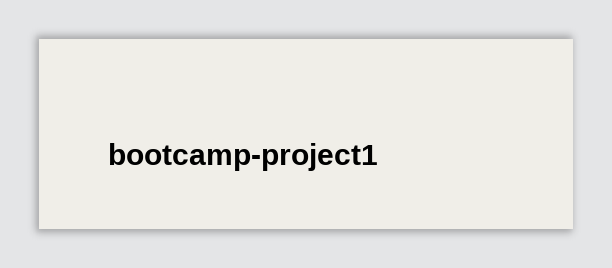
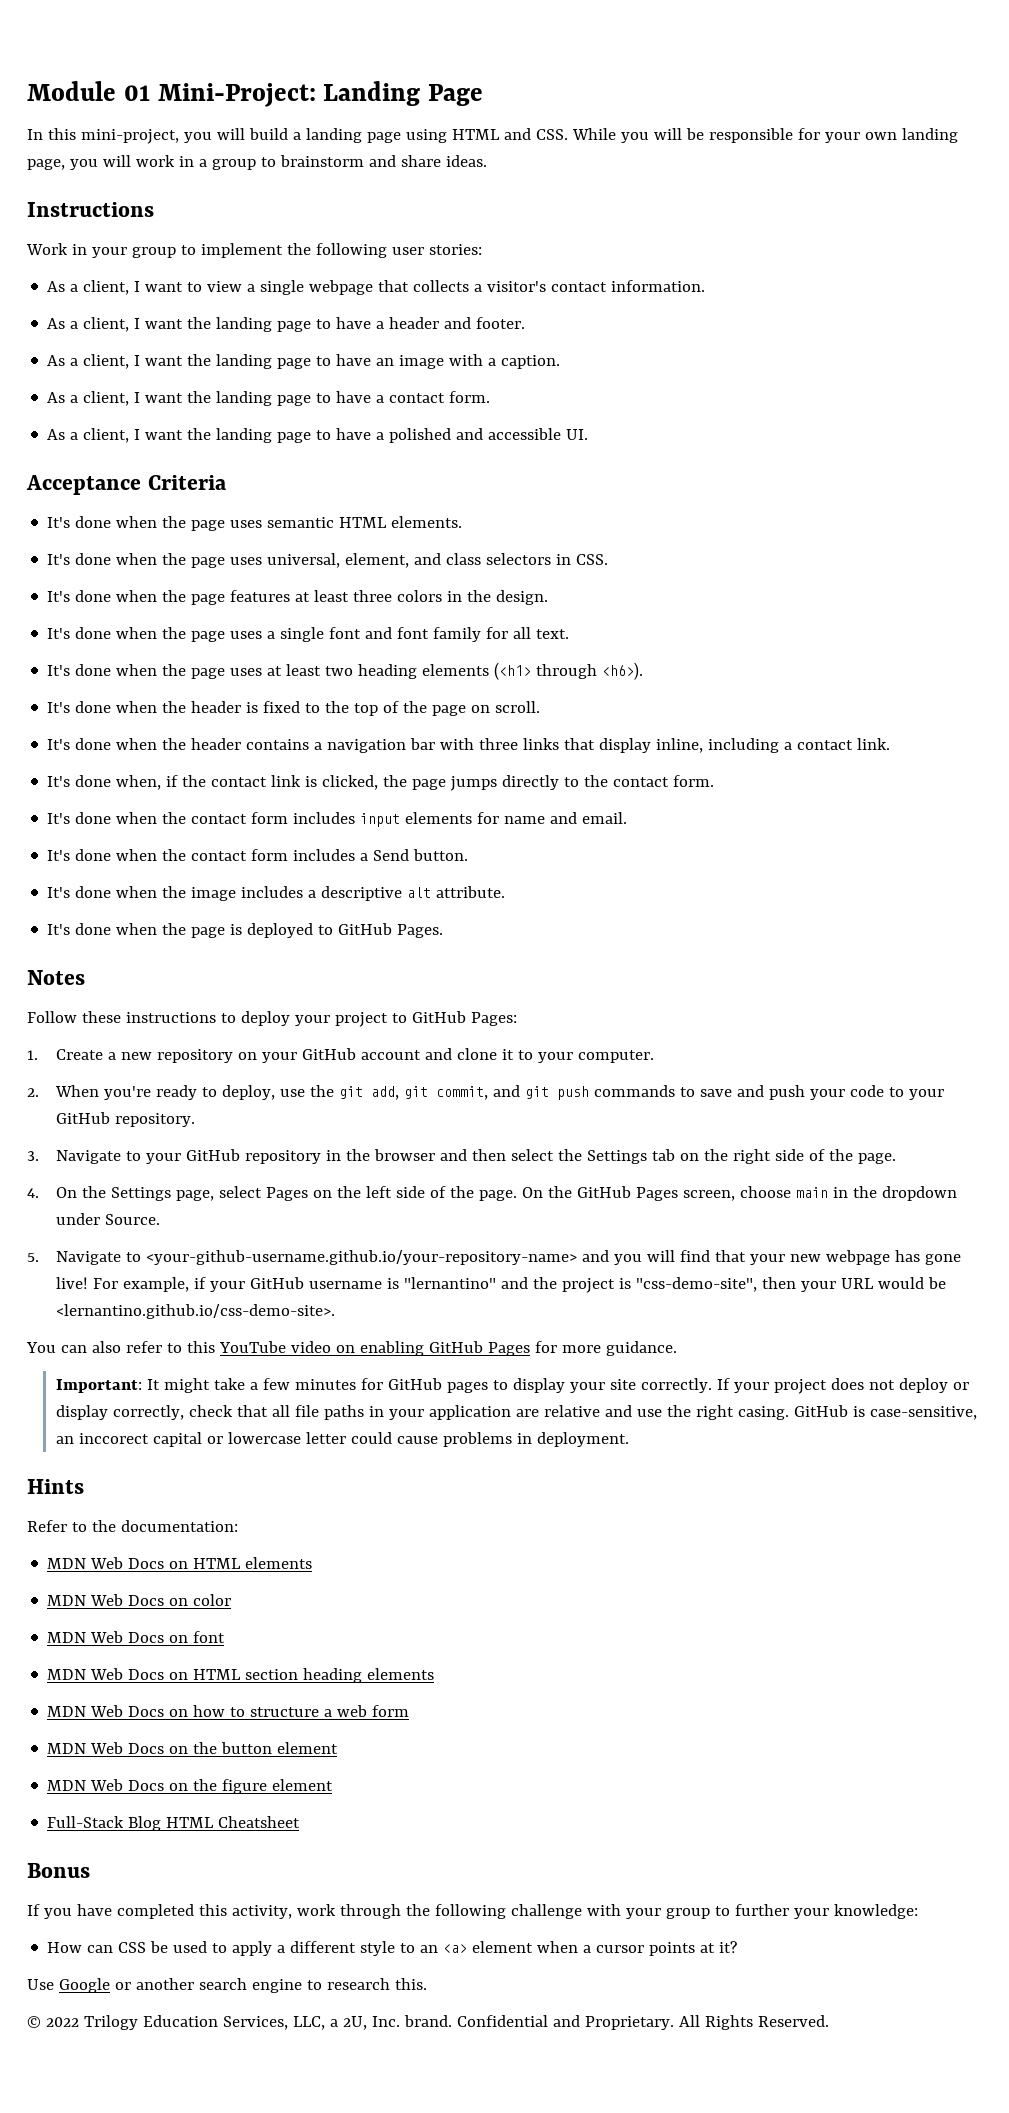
- bootcamp-project1
+ Module 01 Mini-Project: Landing Page
+ In this mini-project, you will build a landing page using HTML and CSS. While you will be responsible for your own landing page, you will work in a group to brainstorm and share ideas.
+ Instructions
+ Work in your group to implement the following user stories:
+ As a client, I want to view a single webpage that collects a visitor's contact information.
+ As a client, I want the landing page to have a header and footer.
+ As a client, I want the landing page to have an image with a caption.
+ As a client, I want the landing page to have a contact form.
+ As a client, I want the landing page to have a polished and accessible UI.
+ Acceptance Criteria
+ It's done when the page uses semantic HTML elements.
+ It's done when the page uses universal, element, and class selectors in CSS.
+ It's done when the page features at least three colors in the design.
+ It's done when the page uses a single font and font family for all text.
+ It's done when the page uses at least two heading elements (<h1> through <h6>).
+ It's done when the header is fixed to the top of the page on scroll.
+ It's done when the header contains a navigation bar with three links that display inline, including a contact link.
+ It's done when, if the contact link is clicked, the page jumps directly to the contact form.
+ It's done when the contact form includes input elements for name and email.
+ It's done when the contact form includes a Send button.
+ It's done when the image includes a descriptive alt attribute.
+ It's done when the page is deployed to GitHub Pages.
+ Notes
+ Follow these instructions to deploy your project to GitHub Pages:
+ 1. Create a new repository on your GitHub account and clone it to your computer.
+ 2. When you're ready to deploy, use the git add, git commit, and git push commands to save and push your code to your GitHub repository.
+ 3. Navigate to your GitHub repository in the browser and then select the Settings tab on the right side of the page.
+ 4. On the Settings page, select Pages on the left side of the page. On the GitHub Pages screen, choose main in the dropdown under Source.
+ 5. Navigate to <your-github-username.github.io/your-repository-name> and you will find that your new webpage has gone live! For example, if your GitHub username is "lernantino" and the project is "css-demo-site", then your URL would be <lernantino.github.io/css-demo-site>.
+ You can also refer to this YouTube video on enabling GitHub Pages for more guidance.
+ Important: It might take a few minutes for GitHub pages to display your site correctly. If your project does not deploy or display correctly, check that all file paths in your application are relative and use the right casing. GitHub is case-sensitive, an inccorect capital or lowercase letter could cause problems in deployment.
+ Hints
+ Refer to the documentation:
+ MDN Web Docs on HTML elements
+ MDN Web Docs on color
+ MDN Web Docs on font
+ MDN Web Docs on HTML section heading elements
+ MDN Web Docs on how to structure a web form
+ MDN Web Docs on the button element
+ MDN Web Docs on the figure element
+ Full-Stack Blog HTML Cheatsheet
+ Bonus
+ If you have completed this activity, work through the following challenge with your group to further your knowledge:
+ How can CSS be used to apply a different style to an <a> element when a cursor points at it?
+ Use Google or another search engine to research this.
+ © 2022 Trilogy Education Services, LLC, a 2U, Inc. brand. Confidential and Proprietary. All Rights Reserved.

